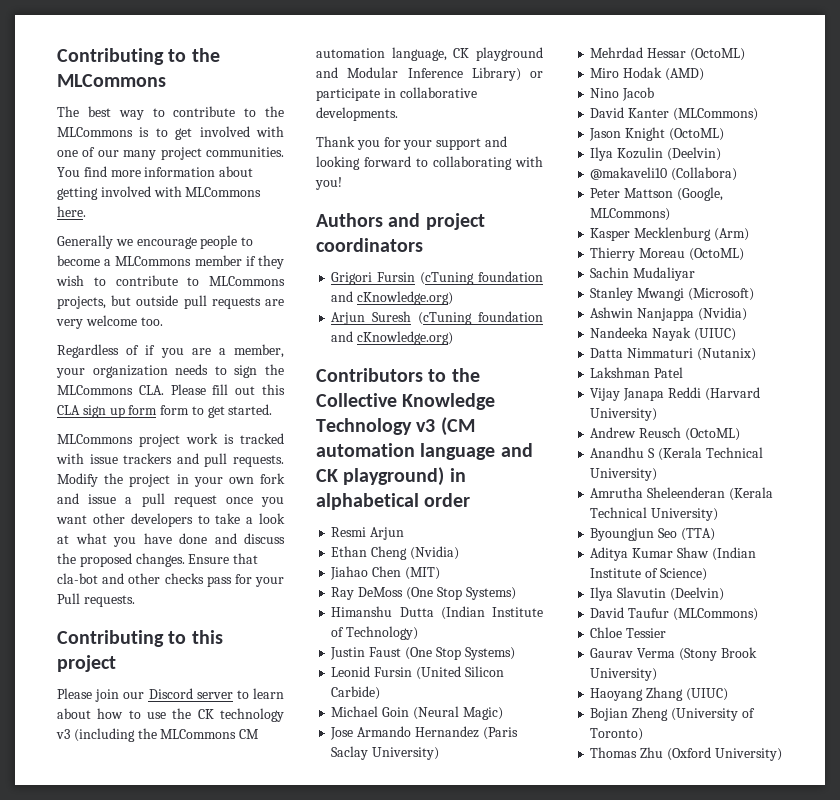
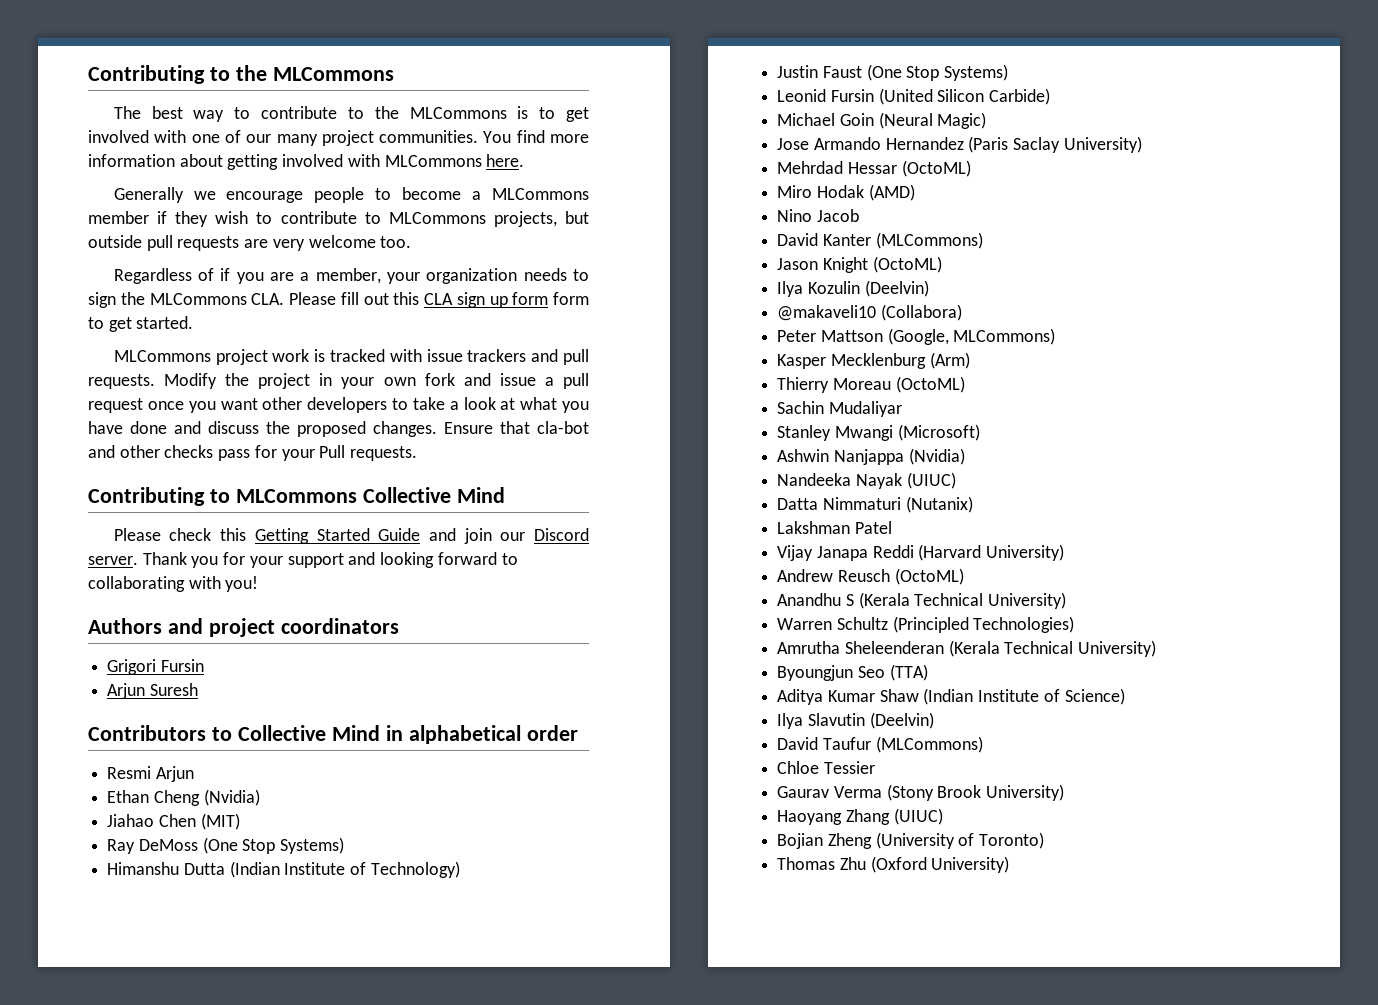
- Contributing to this project
- Please join our Discord server to learn about how to use the CK technology v3 (including the MLCommons CM automation language, CK playground and Modular Inference Library) or participate in collaborative developments.
- Thank you for your support and looking forward to collaborating with you!
+ Contributing to MLCommons Collective Mind
+ Please check this Getting Started Guide and join our Discord server. Thank you for your support and looking forward to collaborating with you!
- Grigori Fursin (cTuning foundation and cKnowledge.org)
- Arjun Suresh (cTuning foundation and cKnowledge.org)
- Contributors to the Collective Knowledge Technology v3 (CM automation language and CK playground) in alphabetical order
+ Grigori Fursin
+ Arjun Suresh
+ Contributors to Collective Mind in alphabetical order
+ Warren Schultz (Principled Technologies)

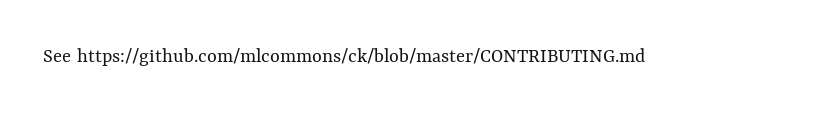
- Contributing to the MLCommons
- The best way to contribute to the MLCommons is to get involved with one of our many project communities. You find more information about getting involved with MLCommons here.
- Generally we encourage people to become a MLCommons member if they wish to contribute to MLCommons projects, but outside pull requests are very welcome too.
- Regardless of if you are a member, your organization needs to sign the MLCommons CLA. Please fill out this CLA sign up form form to get started.
- MLCommons project work is tracked with issue trackers and pull requests. Modify the project in your own fork and issue a pull request once you want other developers to take a look at what you have done and discuss the proposed changes. Ensure that cla-bot and other checks pass for your Pull requests.
- Contributing to MLCommons Collective Mind
- Please check this Getting Started Guide and join our Discord server. Thank you for your support and looking forward to collaborating with you!
- Authors and project coordinators
- Grigori Fursin
- Arjun Suresh
- Contributors to Collective Mind in alphabetical order
- Resmi Arjun
- Ethan Cheng (Nvidia)
- Jiahao Chen (MIT)
- Ray DeMoss (One Stop Systems)
- Himanshu Dutta (Indian Institute of Technology)
- Justin Faust (One Stop Systems)
- Leonid Fursin (United Silicon Carbide)
- Michael Goin (Neural Magic)
- Jose Armando Hernandez (Paris Saclay University)
- Mehrdad Hessar (OctoML)
- Miro Hodak (AMD)
- Nino Jacob
- David Kanter (MLCommons)
- Jason Knight (OctoML)
- Ilya Kozulin (Deelvin)
- @makaveli10 (Collabora)
- Peter Mattson (Google, MLCommons)
- Kasper Mecklenburg (Arm)
- Thierry Moreau (OctoML)
- Sachin Mudaliyar
- Stanley Mwangi (Microsoft)
- Ashwin Nanjappa (Nvidia)
- Nandeeka Nayak (UIUC)
- Datta Nimmaturi (Nutanix)
- Lakshman Patel
- Vijay Janapa Reddi (Harvard University)
- Andrew Reusch (OctoML)
- Anandhu S (Kerala Technical University)
- Warren Schultz (Principled Technologies)
- Amrutha Sheleenderan (Kerala Technical University)
- Byoungjun Seo (TTA)
- Aditya Kumar Shaw (Indian Institute of Science)
- Ilya Slavutin (Deelvin)
- David Taufur (MLCommons)
- Chloe Tessier
- Gaurav Verma (Stony Brook University)
- Haoyang Zhang (UIUC)
- Bojian Zheng (University of Toronto)
- Thomas Zhu (Oxford University)
+ See https://github.com/mlcommons/ck/blob/master/CONTRIBUTING.md

